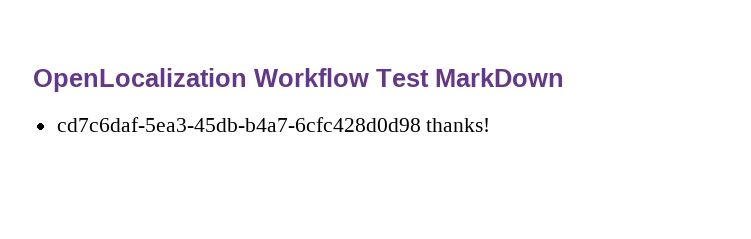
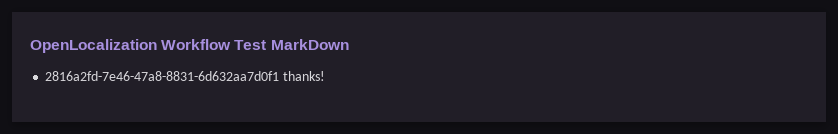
- cd7c6daf-5ea3-45db-b4a7-6cfc428d0d98 thanks!
+ 2816a2fd-7e46-47a8-8831-6d632aa7d0f1 thanks!

